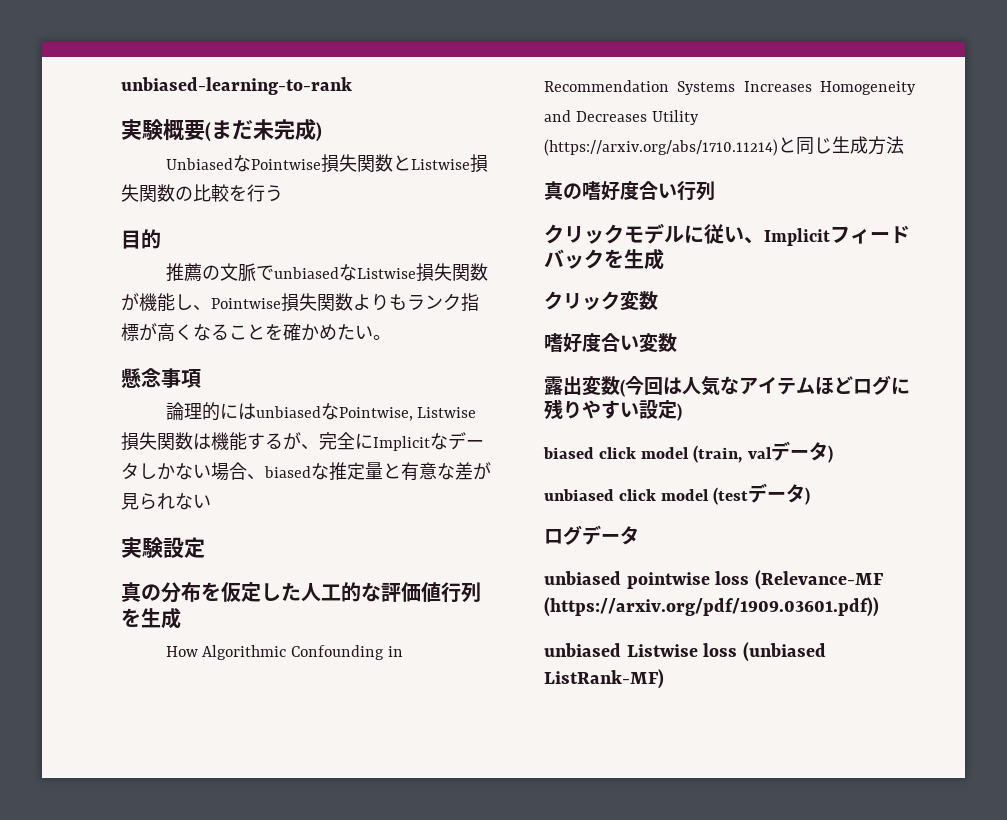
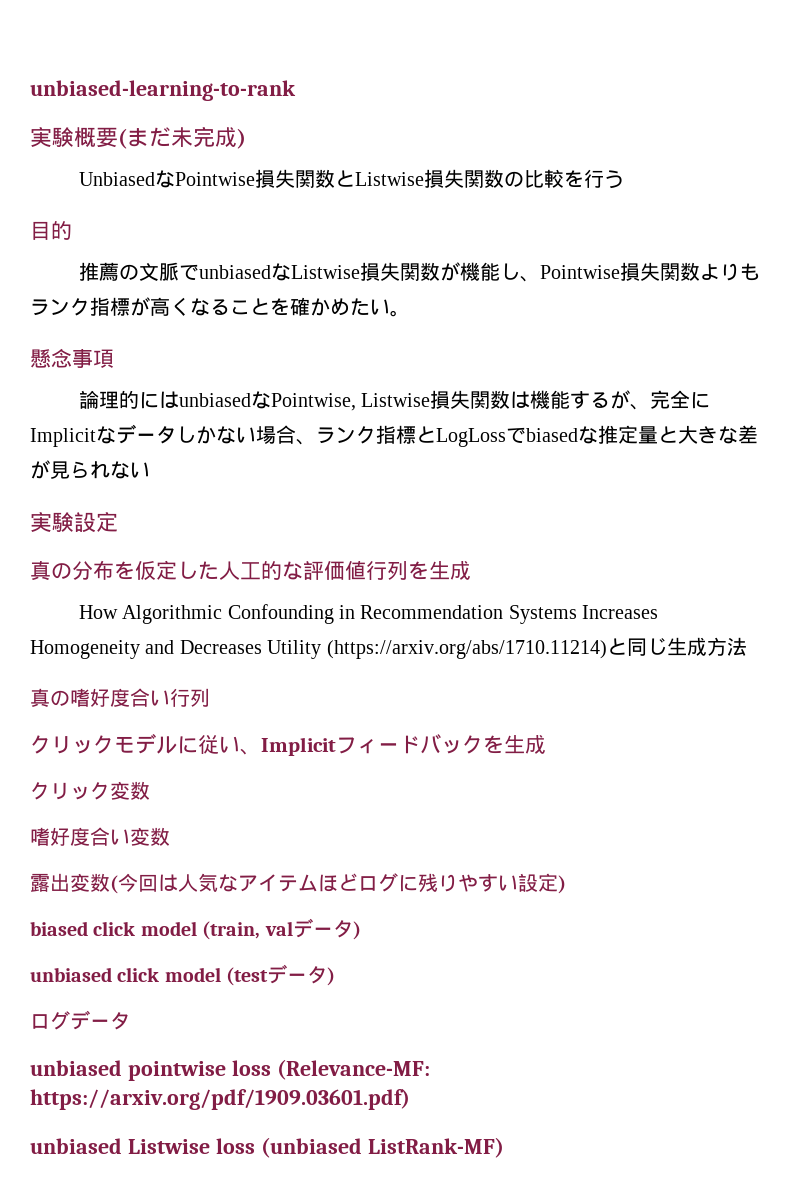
- 論理的にはunbiasedなPointwise, Listwise損失関数は機能するが、完全にImplicitなデータしかない場合、biasedな推定量と有意な差が見られない
+ 論理的にはunbiasedなPointwise, Listwise損失関数は機能するが、完全にImplicitなデータしかない場合、ランク指標とLogLossでbiasedな推定量と大きな差が見られない
- unbiased pointwise loss (Relevance-MF (https://arxiv.org/pdf/1909.03601.pdf))
+ unbiased pointwise loss (Relevance-MF: https://arxiv.org/pdf/1909.03601.pdf)

